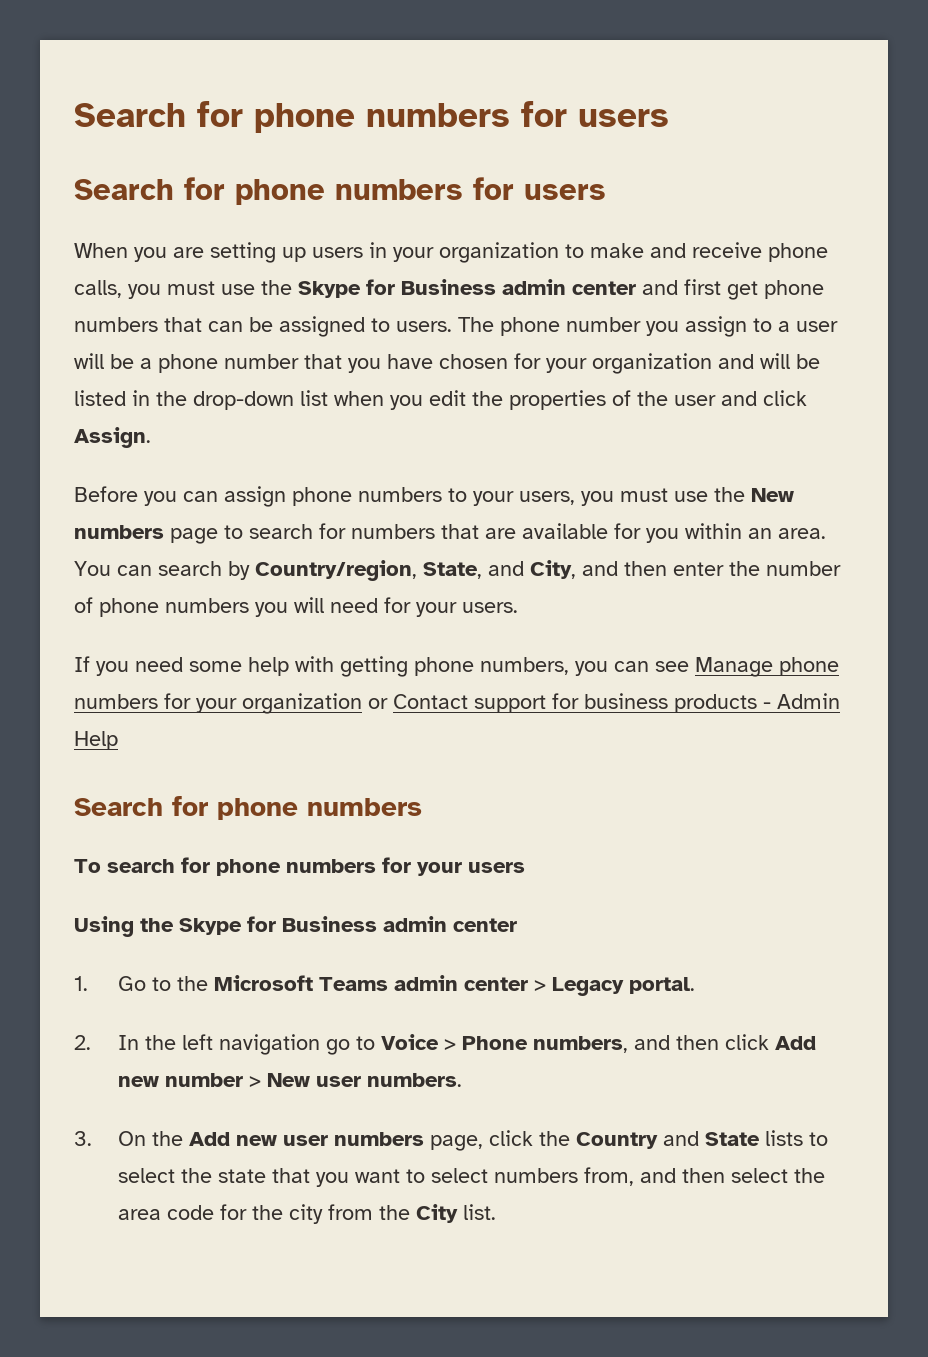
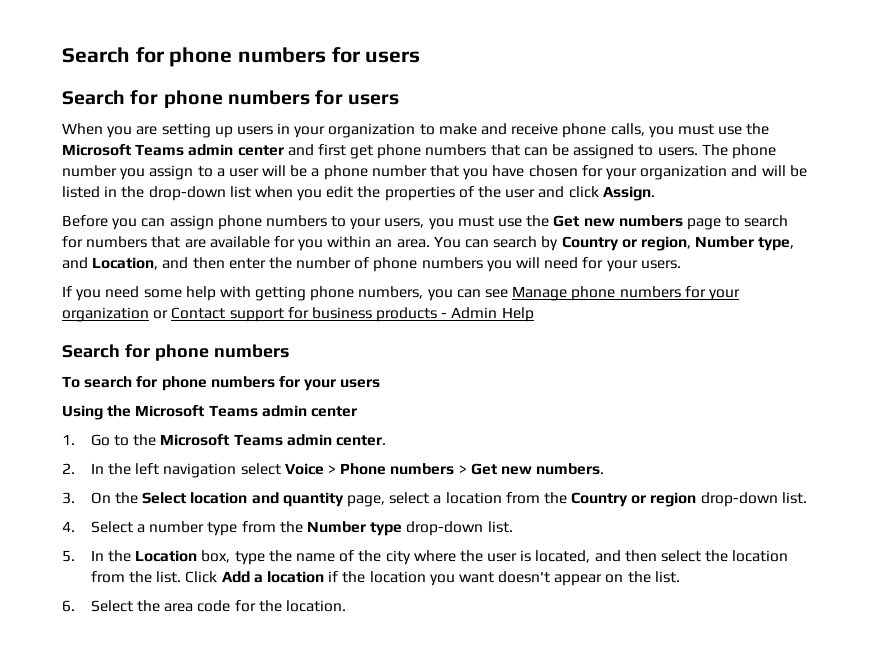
- When you are setting up users in your organization to make and receive phone calls, you must use the Skype for Business admin center and first get phone numbers that can be assigned to users.
+ When you are setting up users in your organization to make and receive phone calls, you must use the Microsoft Teams admin center and first get phone numbers that can be assigned to users.
- Before you can assign phone numbers to your users, you must use the New numbers page to search for numbers that are available for you within an area.
+ Before you can assign phone numbers to your users, you must use the Get new numbers page to search for numbers that are available for you within an area.
- You can search by Country/region, State, and City, and then enter the number of phone numbers you will need for your users.
+ You can search by Country or region, Number type, and Location, and then enter the number of phone numbers you will need for your users.
- Using the Skype for Business admin center
+ Using the Microsoft Teams admin center
- 1. Go to the Microsoft Teams admin center > Legacy portal.
+ 1. Go to the Microsoft Teams admin center.
- 2. In the left navigation go to Voice > Phone numbers, and then click Add new number > New user numbers.
- 3. On the Add new user numbers page, click the Country and State lists to select the state that you want to select numbers from, and then select the area code for the city from the City list.
+ 2. In the left navigation select Voice > Phone numbers > Get new numbers.
+ 3. On the Select location and quantity page, select a location from the Country or region drop-down list.
+ 4. Select a number type from the Number type drop-down list.
+ 5. In the Location box, type the name of the city where the user is located, and then select the location from the list. Click Add a location if the location you want doesn't appear on the list.
+ 6. Select the area code for the location.

